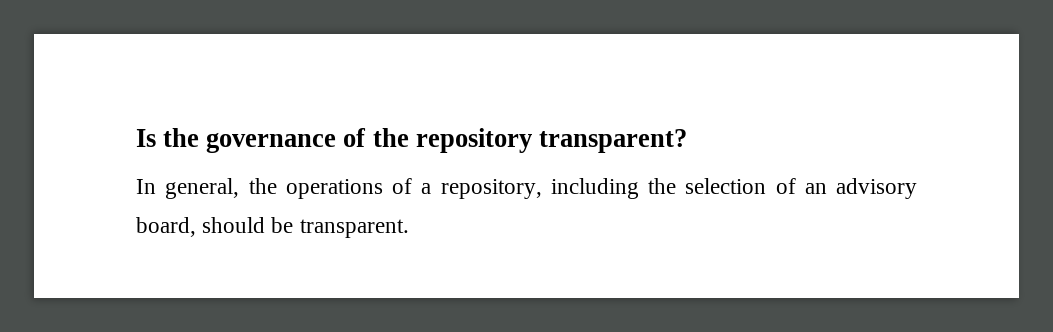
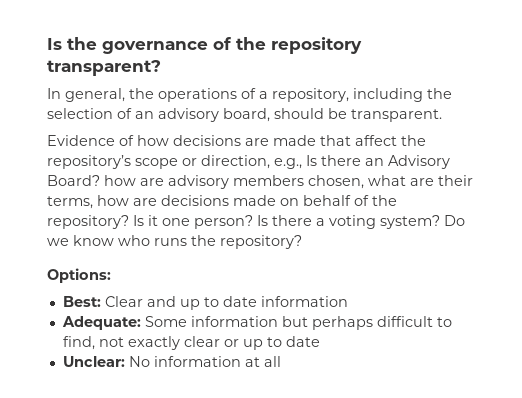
+ Evidence of how decisions are made that affect the repository’s scope or direction, e.g., Is there an Advisory Board? how are advisory members chosen, what are their terms, how are decisions made on behalf of the repository? Is it one person? Is there a voting system? Do we know who runs the repository?
+ Options:
+ Best: Clear and up to date information
+ Adequate: Some information but perhaps difficult to find, not exactly clear or up to date
+ Unclear: No information at all

